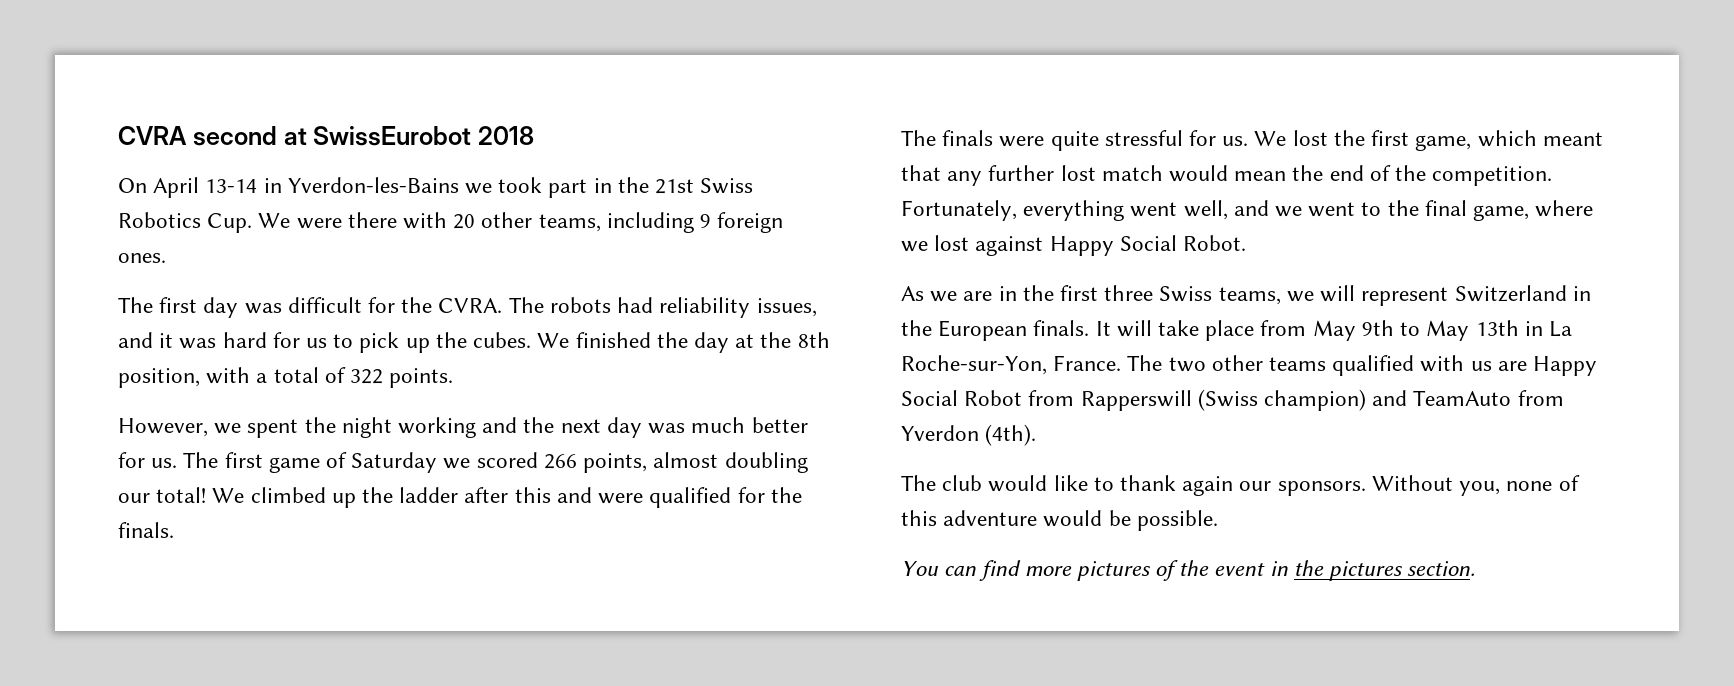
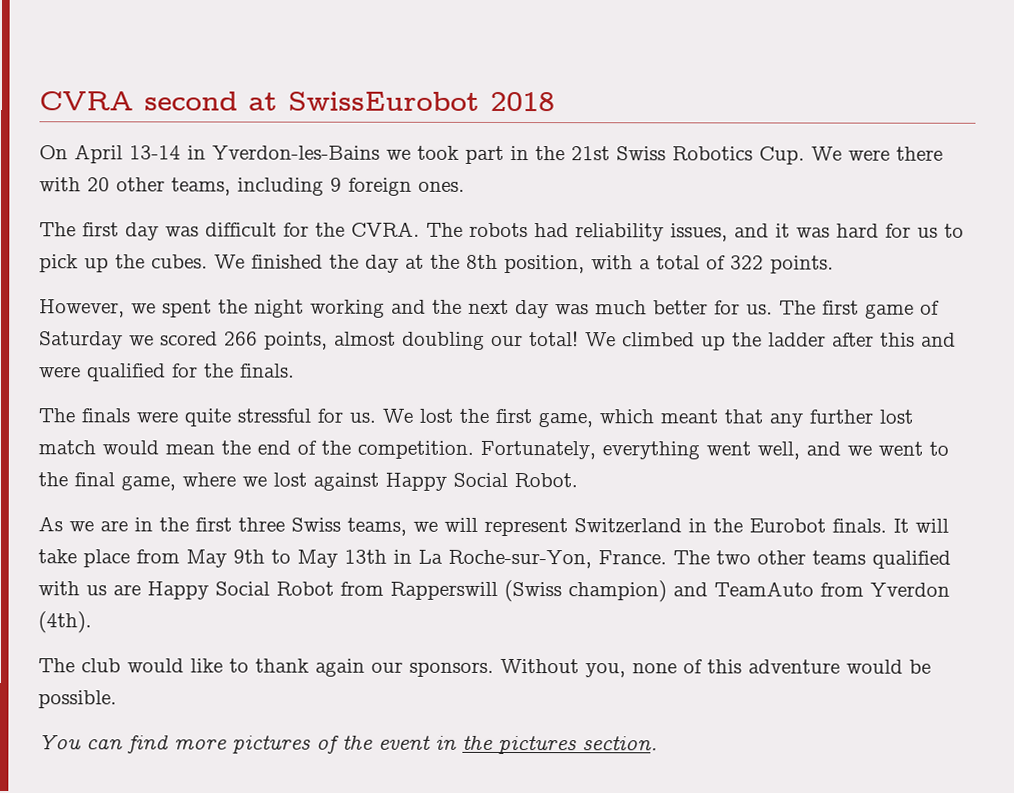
- As we are in the first three Swiss teams, we will represent Switzerland in the European finals.
+ As we are in the first three Swiss teams, we will represent Switzerland in the Eurobot finals.

